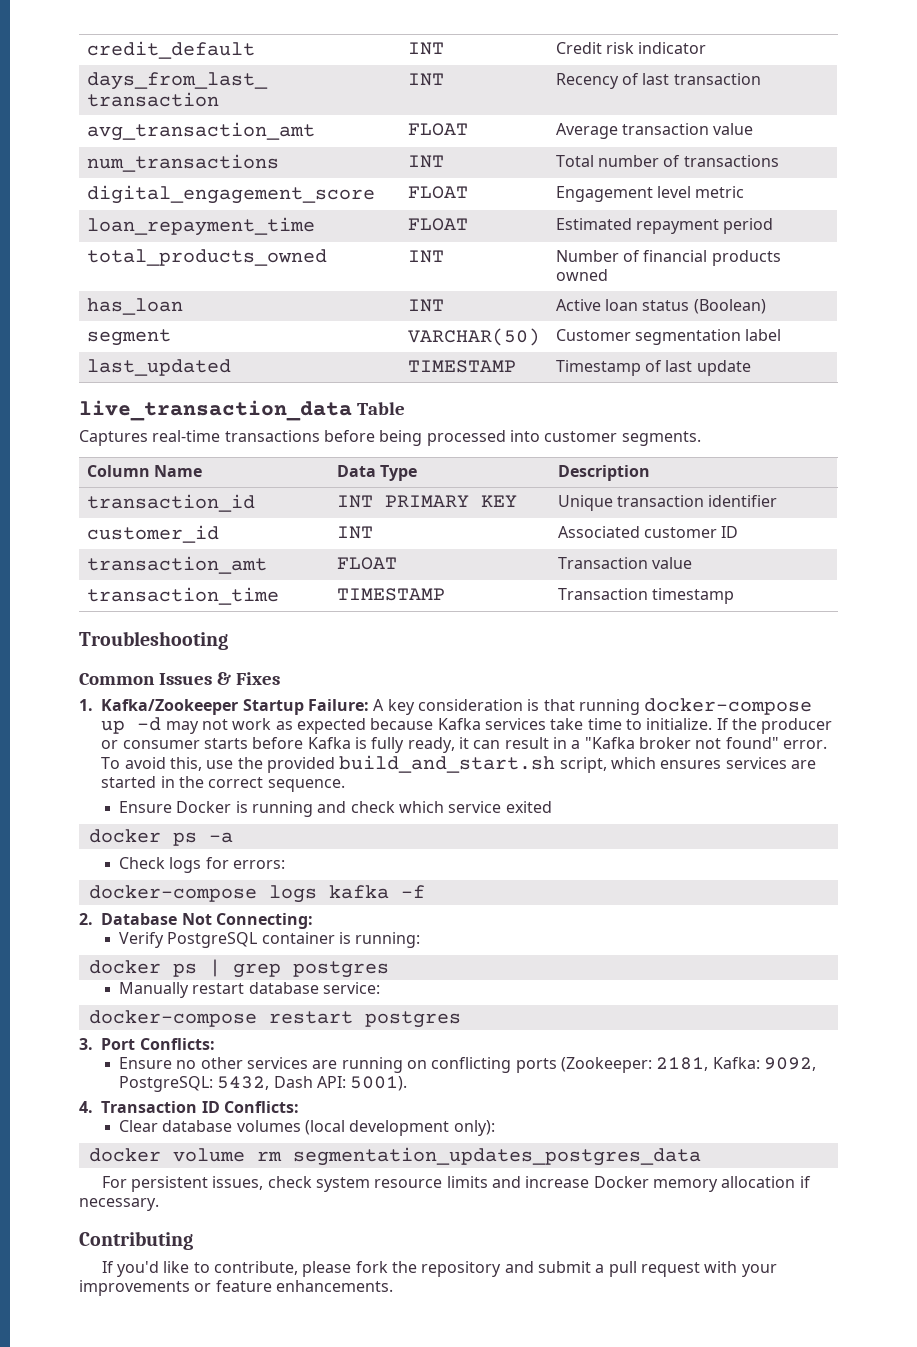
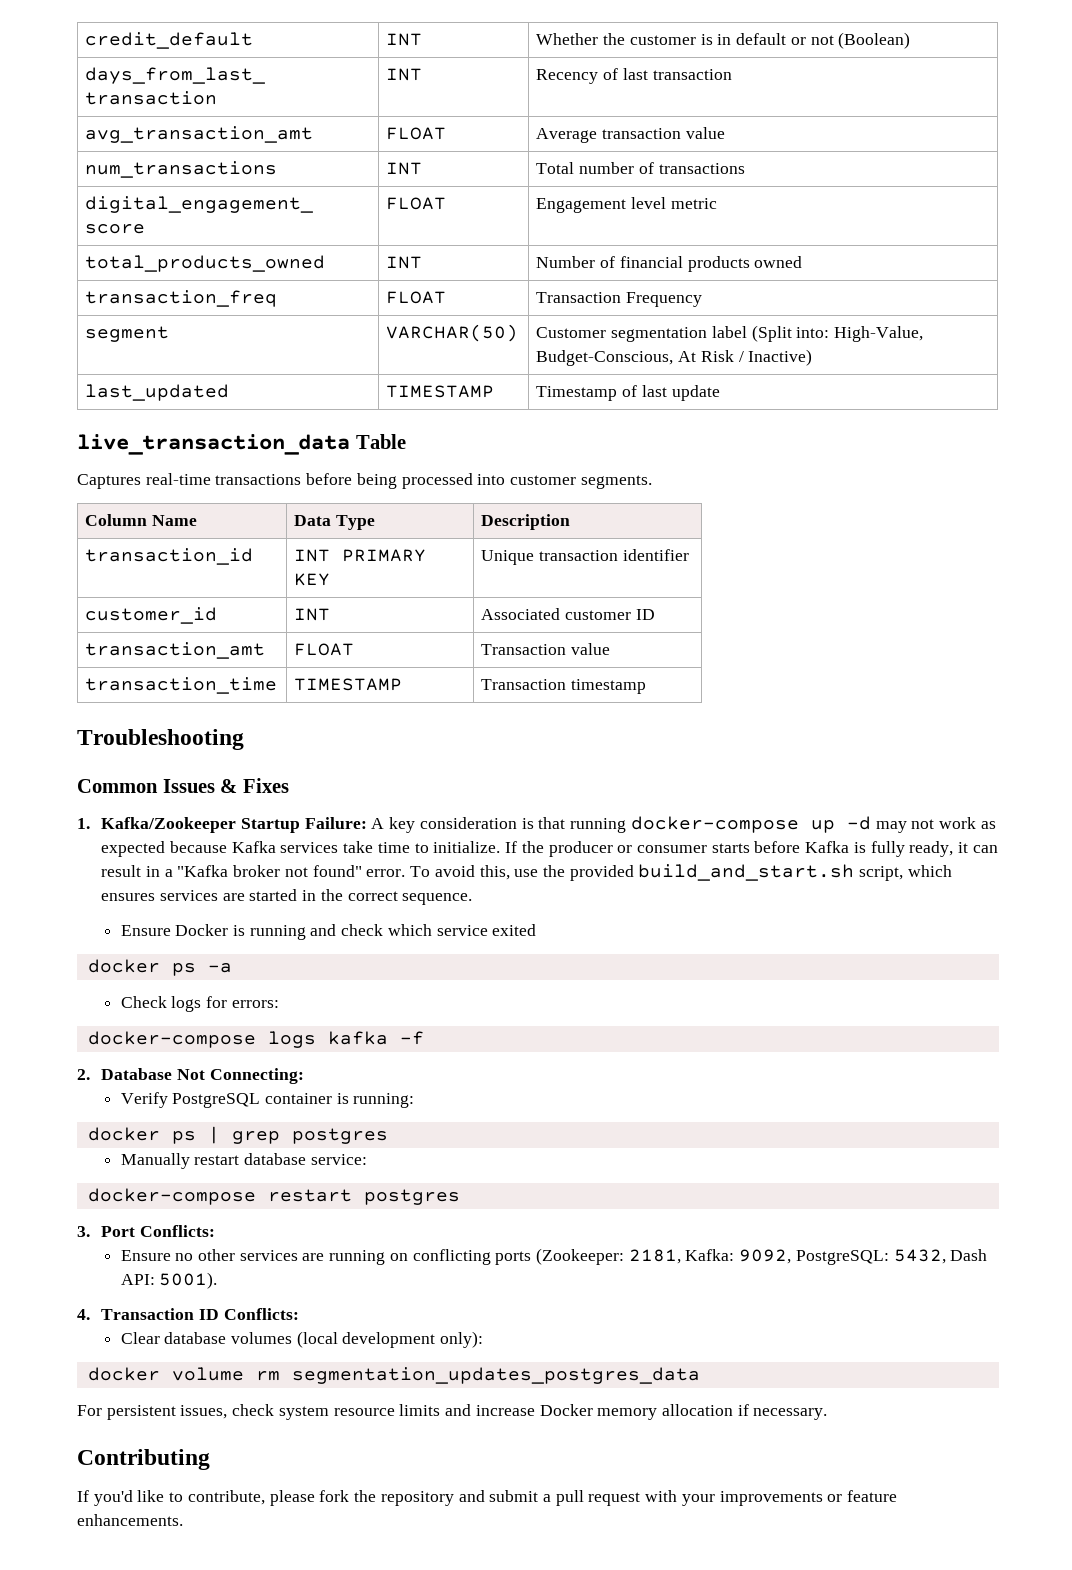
- credit_default | INT | Credit risk indicator
+ credit_default | INT | Whether the customer is in default or not (Boolean)
- loan_repayment_time | FLOAT | Estimated repayment period
- has_loan | INT | Active loan status (Boolean)
+ transaction_freq | FLOAT | Transaction Frequency
- segment | VARCHAR(50) | Customer segmentation label
+ segment | VARCHAR(50) | Customer segmentation label (Split into: High-Value, Budget-Conscious, At Risk / Inactive)

